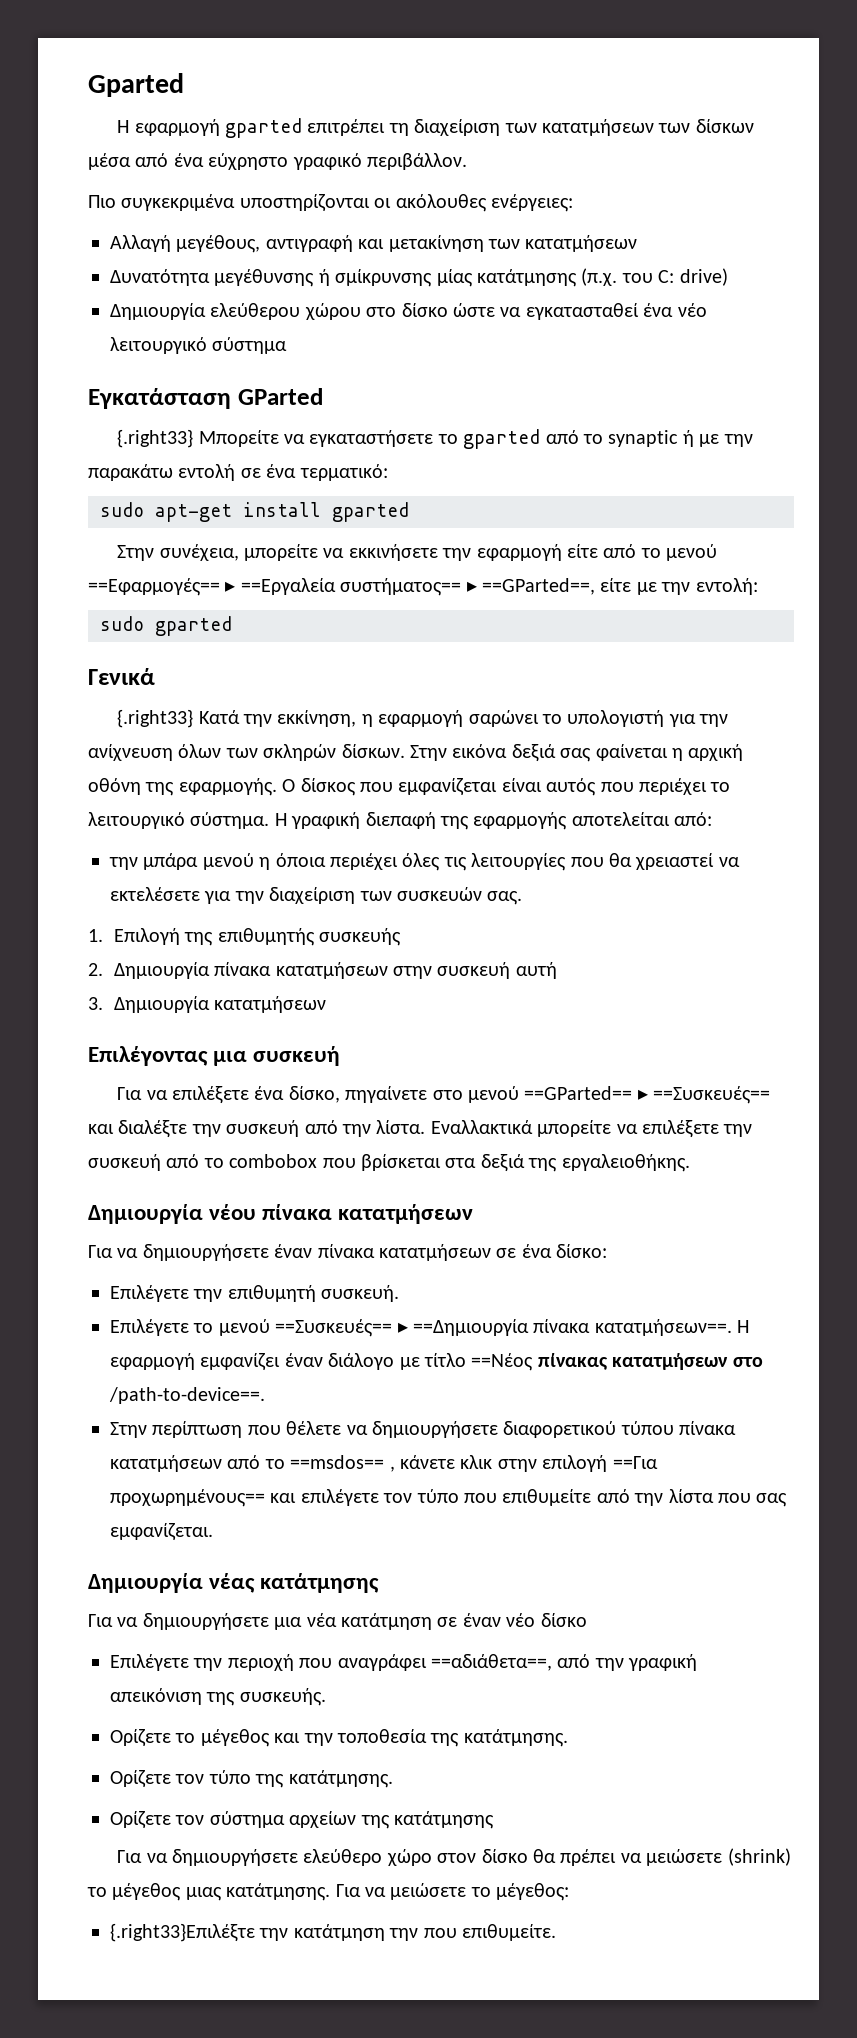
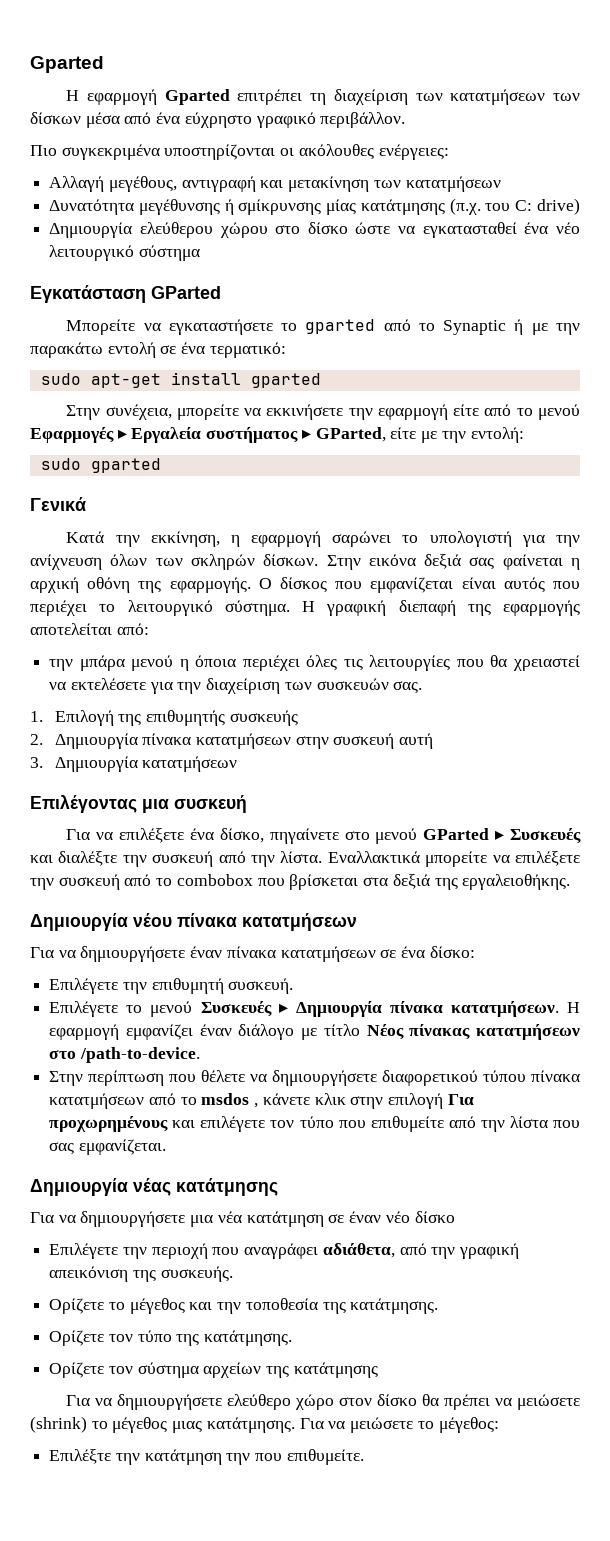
- Η εφαρμογή gparted επιτρέπει τη διαχείριση των κατατμήσεων των δίσκων μέσα από ένα εύχρηστο γραφικό περιβάλλον.
+ Η εφαρμογή Gparted επιτρέπει τη διαχείριση των κατατμήσεων των δίσκων μέσα από ένα εύχρηστο γραφικό περιβάλλον.
- {.right33} Μπορείτε να εγκαταστήσετε το gparted από το synaptic ή με την παρακάτω εντολή σε ένα τερματικό:
+ Μπορείτε να εγκαταστήσετε το gparted από το Synaptic ή με την παρακάτω εντολή σε ένα τερματικό:
- Στην συνέχεια, μπορείτε να εκκινήσετε την εφαρμογή είτε από το μενού ==Εφαρμογές== ▸ ==Εργαλεία συστήματος== ▸ ==GParted==, είτε με την εντολή:
+ Στην συνέχεια, μπορείτε να εκκινήσετε την εφαρμογή είτε από το μενού Εφαρμογές ▸ Εργαλεία συστήματος ▸ GParted, είτε με την εντολή:
- {.right33} Κατά την εκκίνηση, η εφαρμογή σαρώνει το υπολογιστή για την ανίχνευση όλων των σκληρών δίσκων.
+ Κατά την εκκίνηση, η εφαρμογή σαρώνει το υπολογιστή για την ανίχνευση όλων των σκληρών δίσκων.
- Για να επιλέξετε ένα δίσκο, πηγαίνετε στο μενού ==GParted== ▸ ==Συσκευές== και διαλέξτε την συσκευή από την λίστα.
+ Για να επιλέξετε ένα δίσκο, πηγαίνετε στο μενού GParted ▸ Συσκευές και διαλέξτε την συσκευή από την λίστα.
- Επιλέγετε το μενού ==Συσκευές== ▸ ==Δημιουργία πίνακα κατατμήσεων==.
+ Επιλέγετε το μενού Συσκευές ▸ Δημιουργία πίνακα κατατμήσεων.
- Η εφαρμογή εμφανίζει έναν διάλογο με τίτλο ==Νέος πίνακας κατατμήσεων στο /path-to-device==.
+ Η εφαρμογή εμφανίζει έναν διάλογο με τίτλο Νέος πίνακας κατατμήσεων στο /path-to-device.
- Στην περίπτωση που θέλετε να δημιουργήσετε διαφορετικού τύπου πίνακα κατατμήσεων από το ==msdos== , κάνετε κλικ στην επιλογή ==Για προχωρημένους== και επιλέγετε τον τύπο που επιθυμείτε από την λίστα που σας εμφανίζεται.
+ Στην περίπτωση που θέλετε να δημιουργήσετε διαφορετικού τύπου πίνακα κατατμήσεων από το msdos , κάνετε κλικ στην επιλογή Για προχωρημένους και επιλέγετε τον τύπο που επιθυμείτε από την λίστα που σας εμφανίζεται.
- Επιλέγετε την περιοχή που αναγράφει ==αδιάθετα==, από την γραφική απεικόνιση της συσκευής.
+ Επιλέγετε την περιοχή που αναγράφει αδιάθετα, από την γραφική απεικόνιση της συσκευής.
- {.right33}Επιλέξτε την κατάτμηση την που επιθυμείτε.
+ Επιλέξτε την κατάτμηση την που επιθυμείτε.

